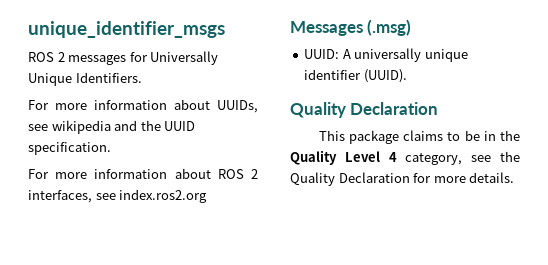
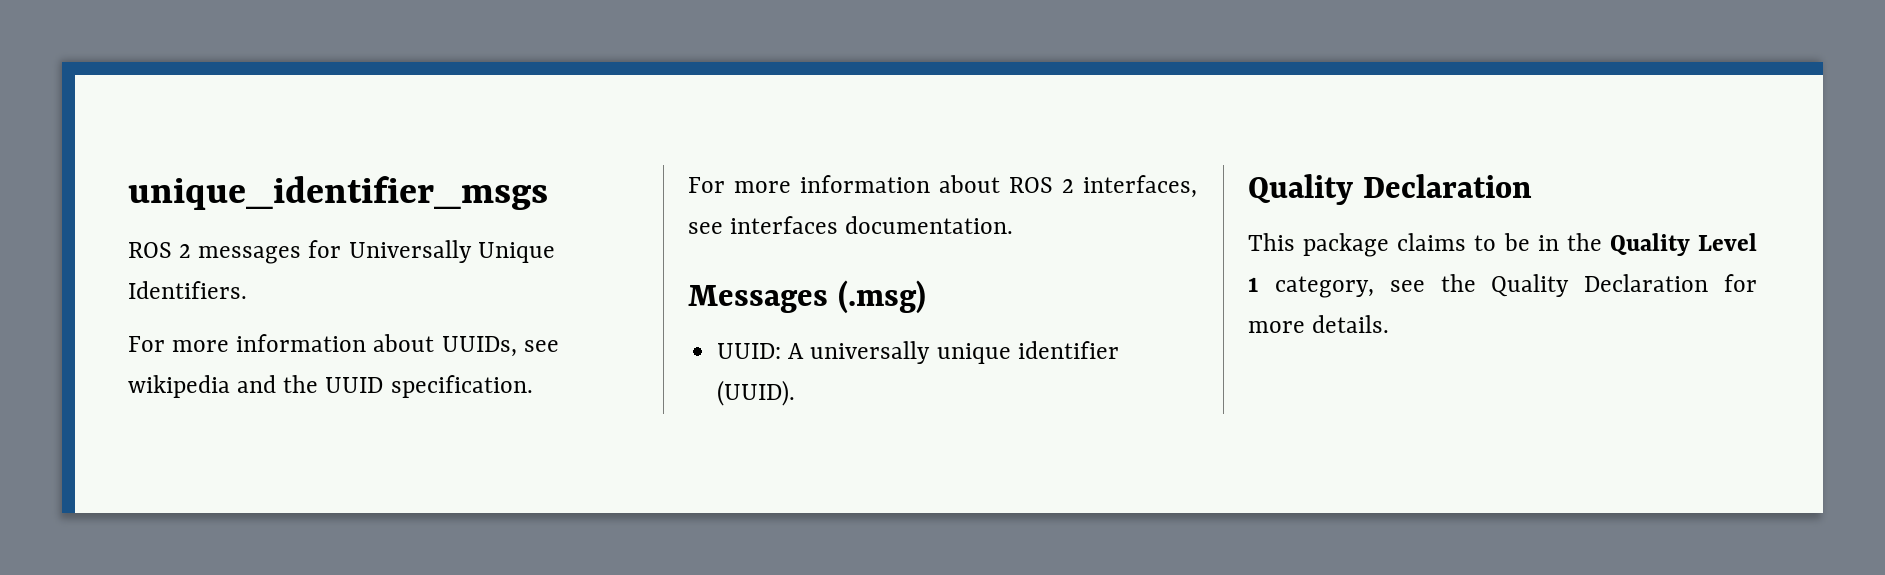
- For more information about ROS 2 interfaces, see index.ros2.org
+ For more information about ROS 2 interfaces, see interfaces documentation.
- This package claims to be in the Quality Level 4 category, see the Quality Declaration for more details.
+ This package claims to be in the Quality Level 1 category, see the Quality Declaration for more details.

